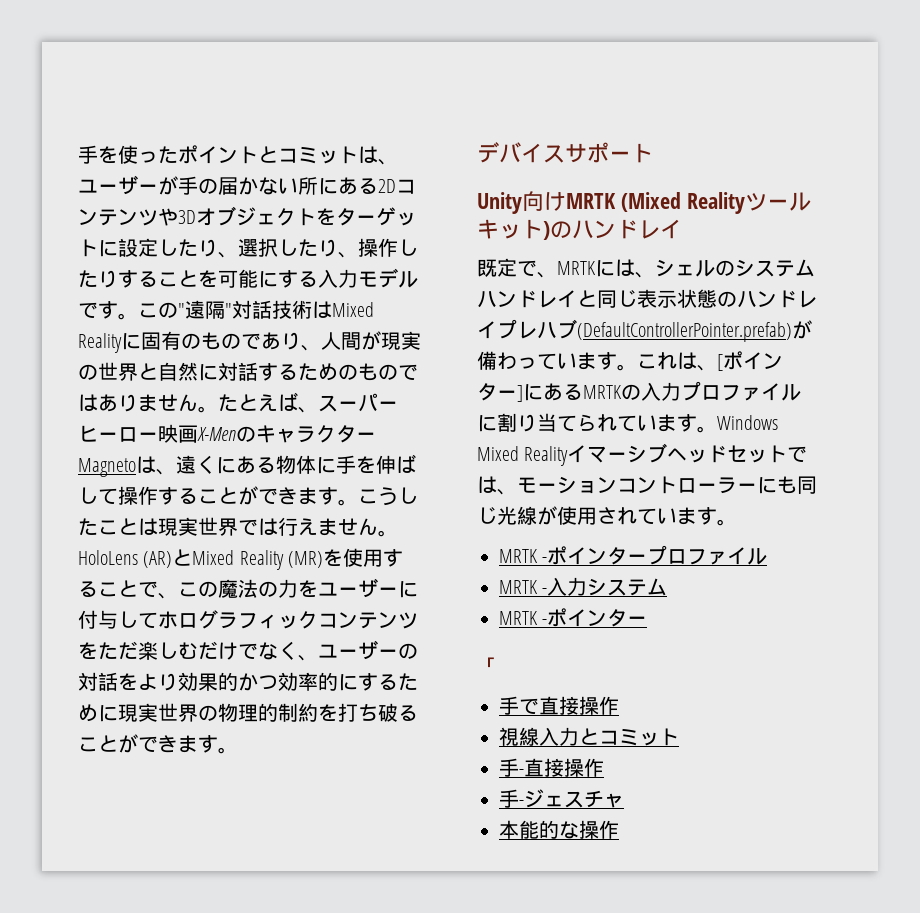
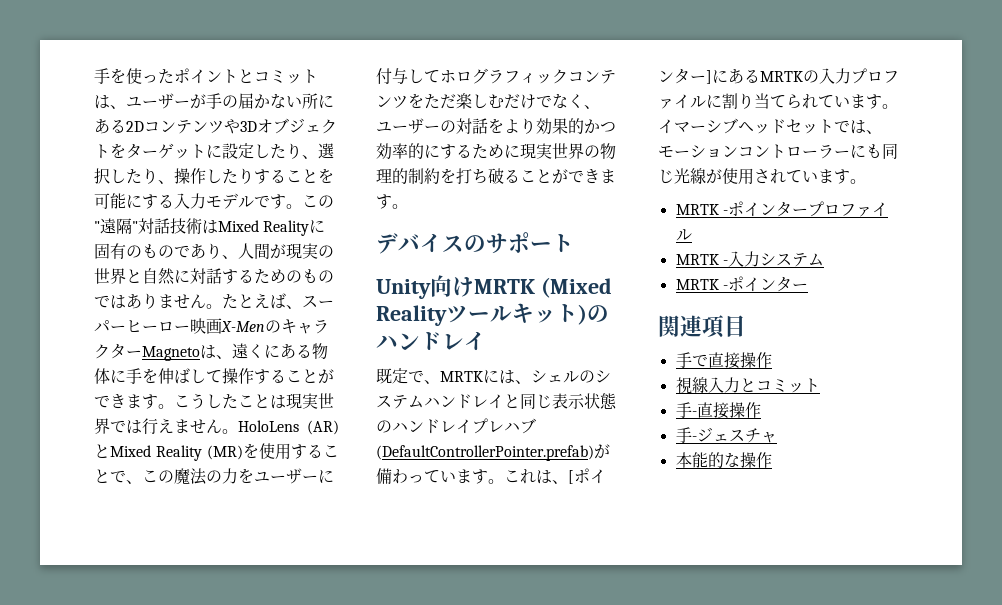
- デバイスサポート
+ デバイスのサポート
- Windows Mixed Realityイマーシブヘッドセットでは、モーションコントローラーにも同じ光線が使用されています。
+ イマーシブヘッドセットでは、モーションコントローラーにも同じ光線が使用されています。
- 「
+ 関連項目

